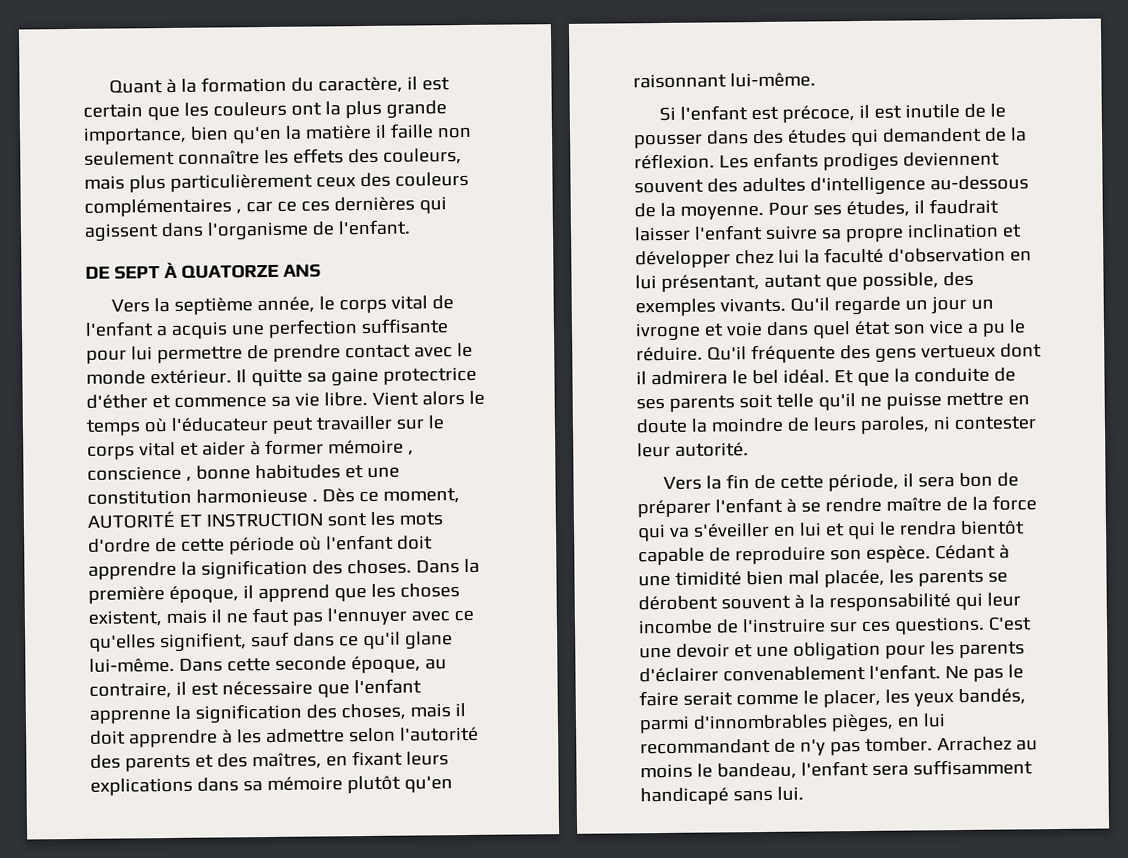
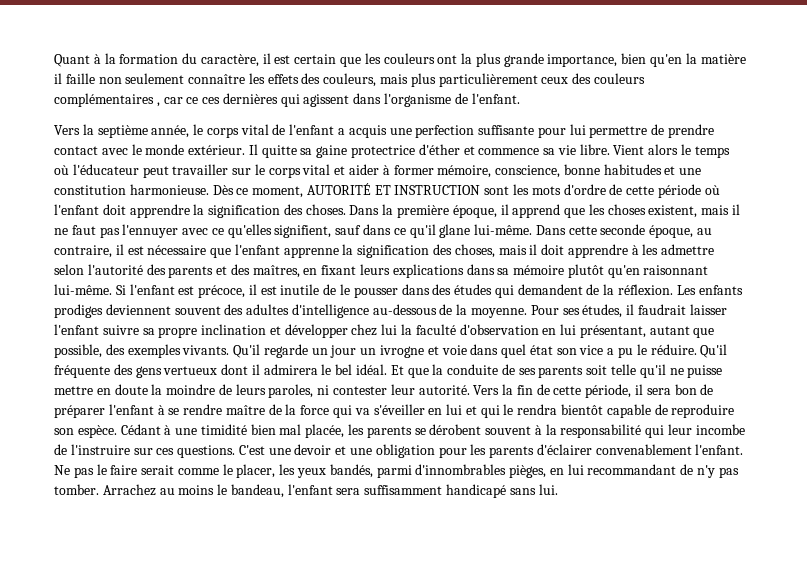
- DE SEPT À QUATORZE ANS
- Vient alors le temps où l'éducateur peut travailler sur le corps vital et aider à former mémoire , conscience , bonne habitudes et une constitution harmonieuse .
+ Vient alors le temps où l'éducateur peut travailler sur le corps vital et aider à former mémoire, conscience, bonne habitudes et une constitution harmonieuse.
- Dans cette seconde époque, au contraire, il est nécessaire que l'enfant apprenne la signification des choses, mais il doit apprendre à les admettre selon l'autorité des parents et des maîtres, en fixant leurs explications dans sa mémoire plutôt qu'en raisonnant lui-même.
- Si l'enfant est précoce, il est inutile de le pousser dans des études qui demandent de la réflexion.
+ Dans cette seconde époque, au contraire, il est nécessaire que l'enfant apprenne la signification des choses, mais il doit apprendre à les admettre selon l'autorité des parents et des maîtres, en fixant leurs explications dans sa mémoire plutôt qu'en raisonnant lui-même. Si l'enfant est précoce, il est inutile de le pousser dans des études qui demandent de la réflexion.
- Et que la conduite de ses parents soit telle qu'il ne puisse mettre en doute la moindre de leurs paroles, ni contester leur autorité.
- Vers la fin de cette période, il sera bon de préparer l'enfant à se rendre maître de la force qui va s'éveiller en lui et qui le rendra bientôt capable de reproduire son espèce.
+ Et que la conduite de ses parents soit telle qu'il ne puisse mettre en doute la moindre de leurs paroles, ni contester leur autorité. Vers la fin de cette période, il sera bon de préparer l'enfant à se rendre maître de la force qui va s'éveiller en lui et qui le rendra bientôt capable de reproduire son espèce.

